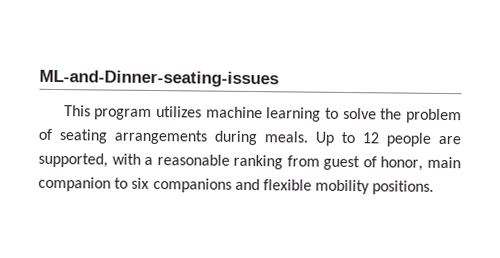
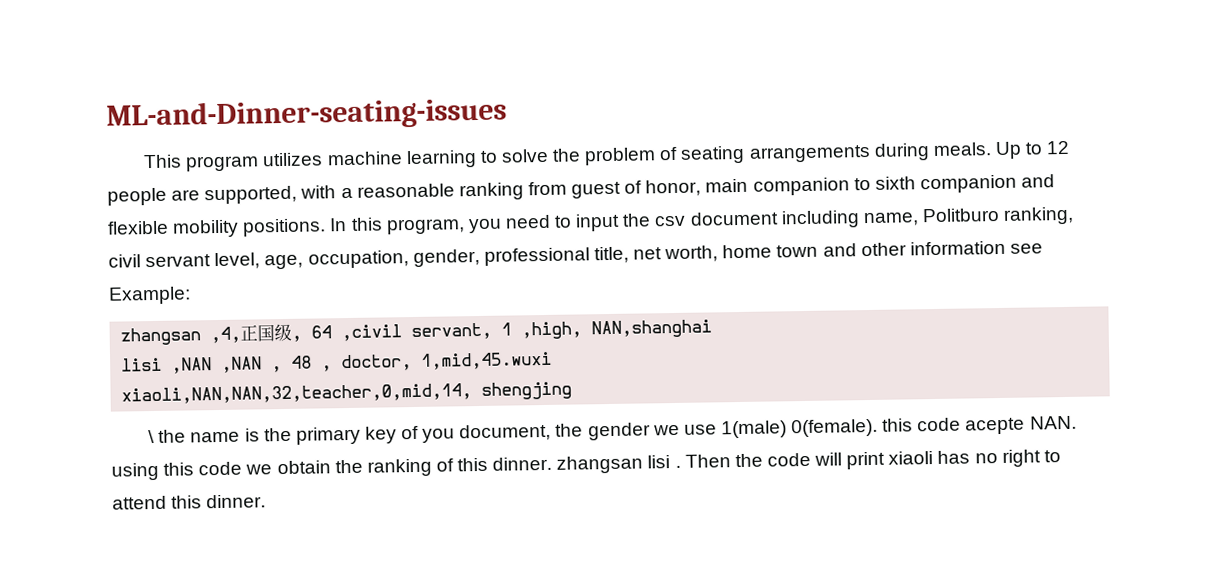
- Up to 12 people are supported, with a reasonable ranking from guest of honor, main companion to six companions and flexible mobility positions.
+ Up to 12 people are supported, with a reasonable ranking from guest of honor, main companion to sixth companion and flexible mobility positions.
+ In this program, you need to input the csv document including name, Politburo ranking, civil servant level, age, occupation, gender, professional title, net worth, home town and other information see Example:
+ zhangsan ,4,正国级, 64 ,civil servant, 1 ,high, NAN,shanghai
+ lisi ,NAN ,NAN , 48 , doctor, 1,mid,45.wuxi
+ xiaoli,NAN,NAN,32,teacher,0,mid,14, shengjing
+ \ the name is the primary key of you document, the gender we use 1(male) 0(female). this code acepte NAN. using this code we obtain the ranking of this dinner. zhangsan lisi . Then the code will print xiaoli has no right to attend this dinner.

